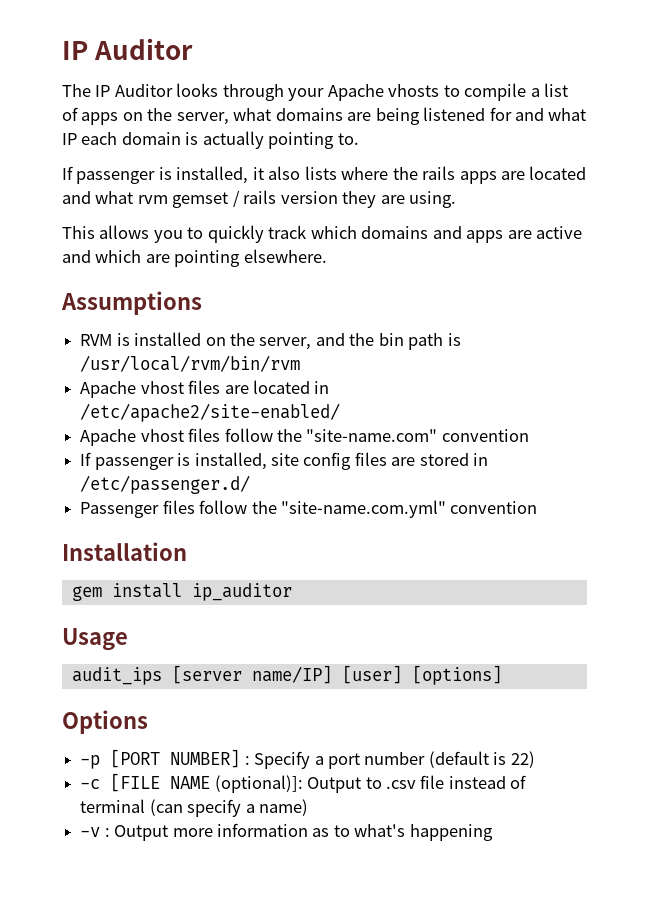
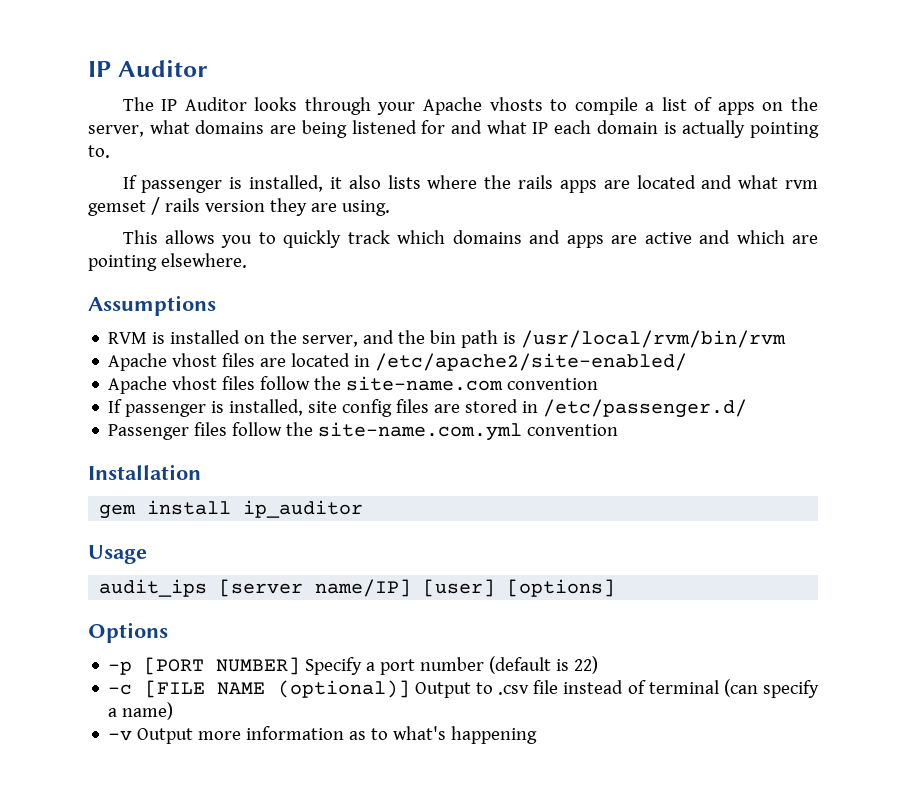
- Apache vhost files follow the "site-name.com" convention
+ Apache vhost files follow the site-name.com convention
- Passenger files follow the "site-name.com.yml" convention
+ Passenger files follow the site-name.com.yml convention
- -p [PORT NUMBER] : Specify a port number (default is 22)
+ -p [PORT NUMBER] Specify a port number (default is 22)
- -c [FILE NAME (optional)]: Output to .csv file instead of terminal (can specify a name)
+ -c [FILE NAME (optional)] Output to .csv file instead of terminal (can specify a name)
- -v : Output more information as to what's happening
+ -v Output more information as to what's happening

